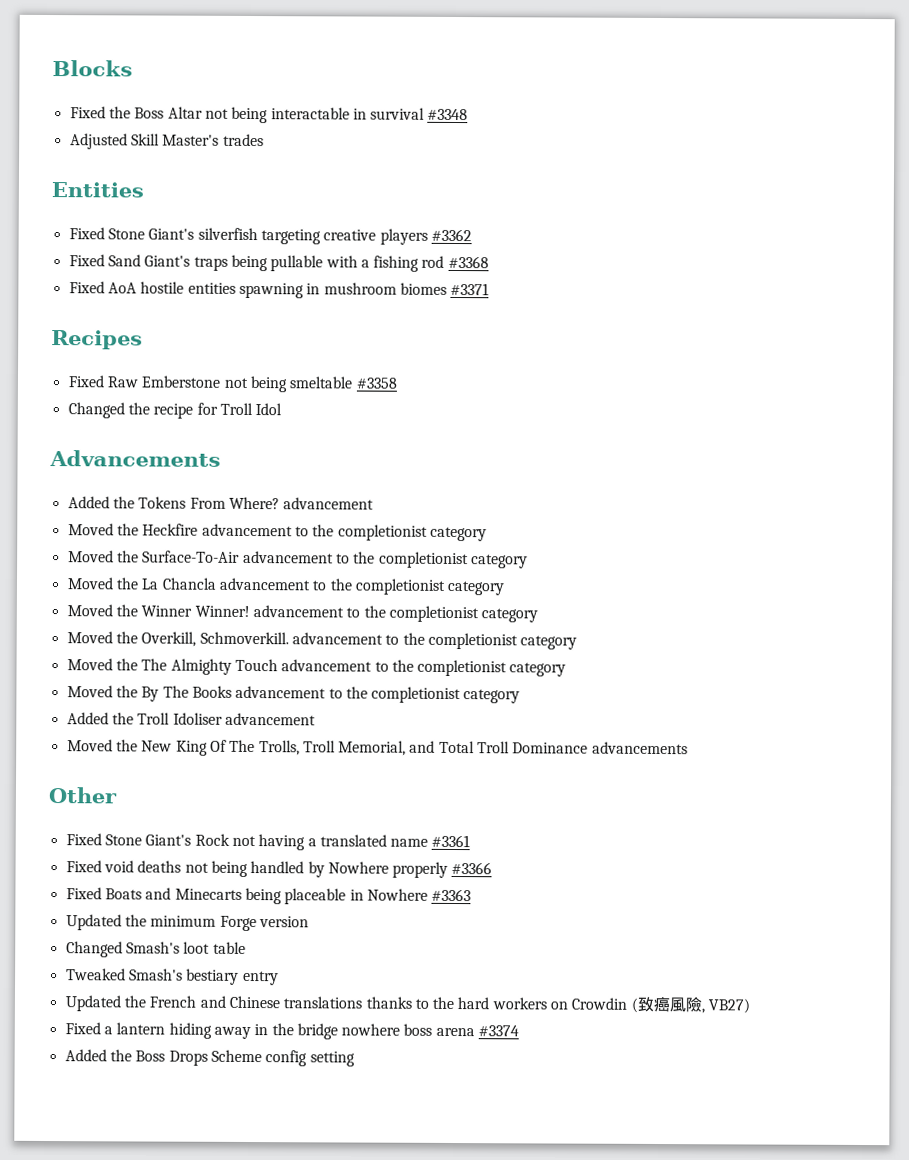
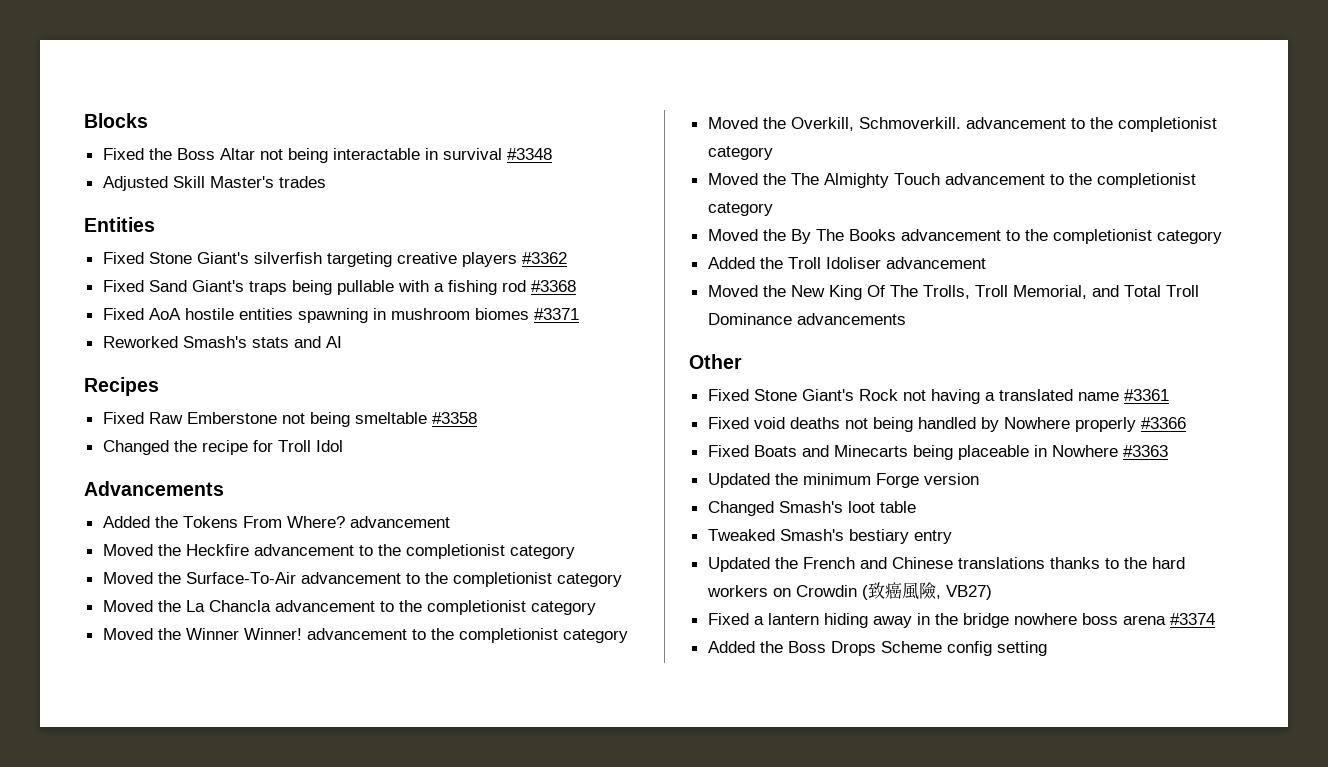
+ Reworked Smash's stats and AI

